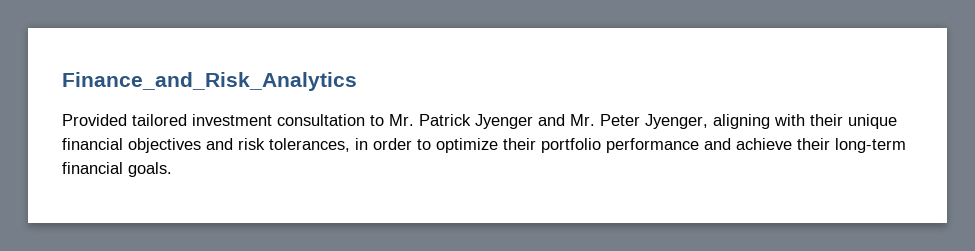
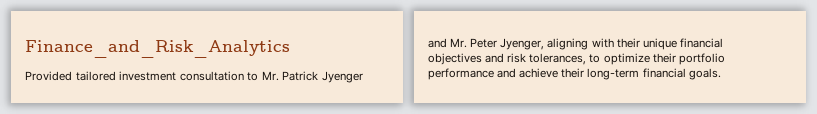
- Provided tailored investment consultation to Mr. Patrick Jyenger and Mr. Peter Jyenger, aligning with their unique financial objectives and risk tolerances, in order to optimize their portfolio performance and achieve their long-term financial goals.
+ Provided tailored investment consultation to Mr. Patrick Jyenger and Mr. Peter Jyenger, aligning with their unique financial objectives and risk tolerances, to optimize their portfolio performance and achieve their long-term financial goals.

